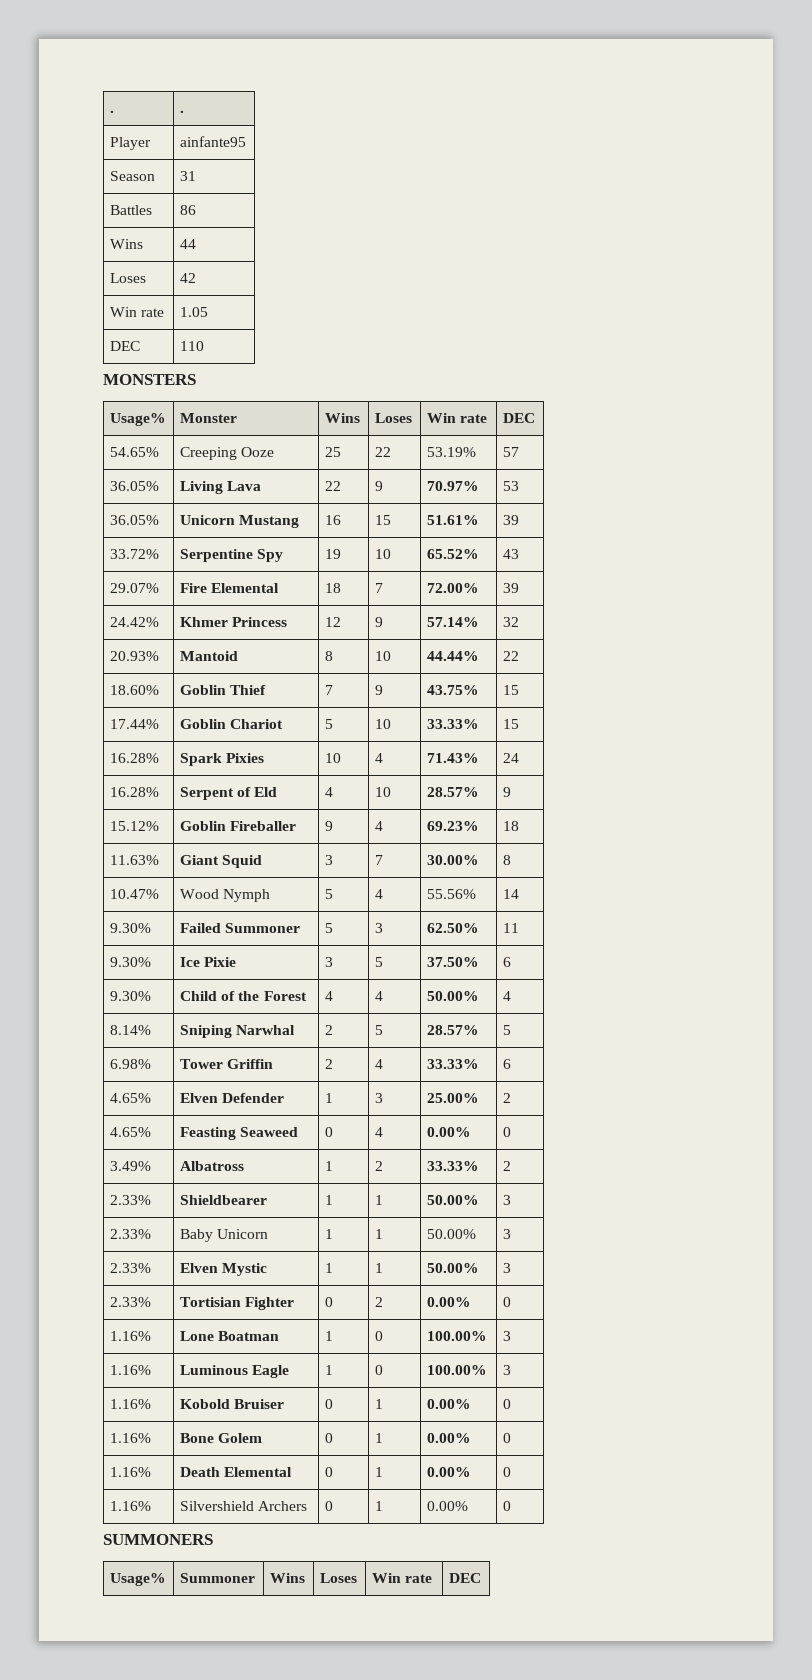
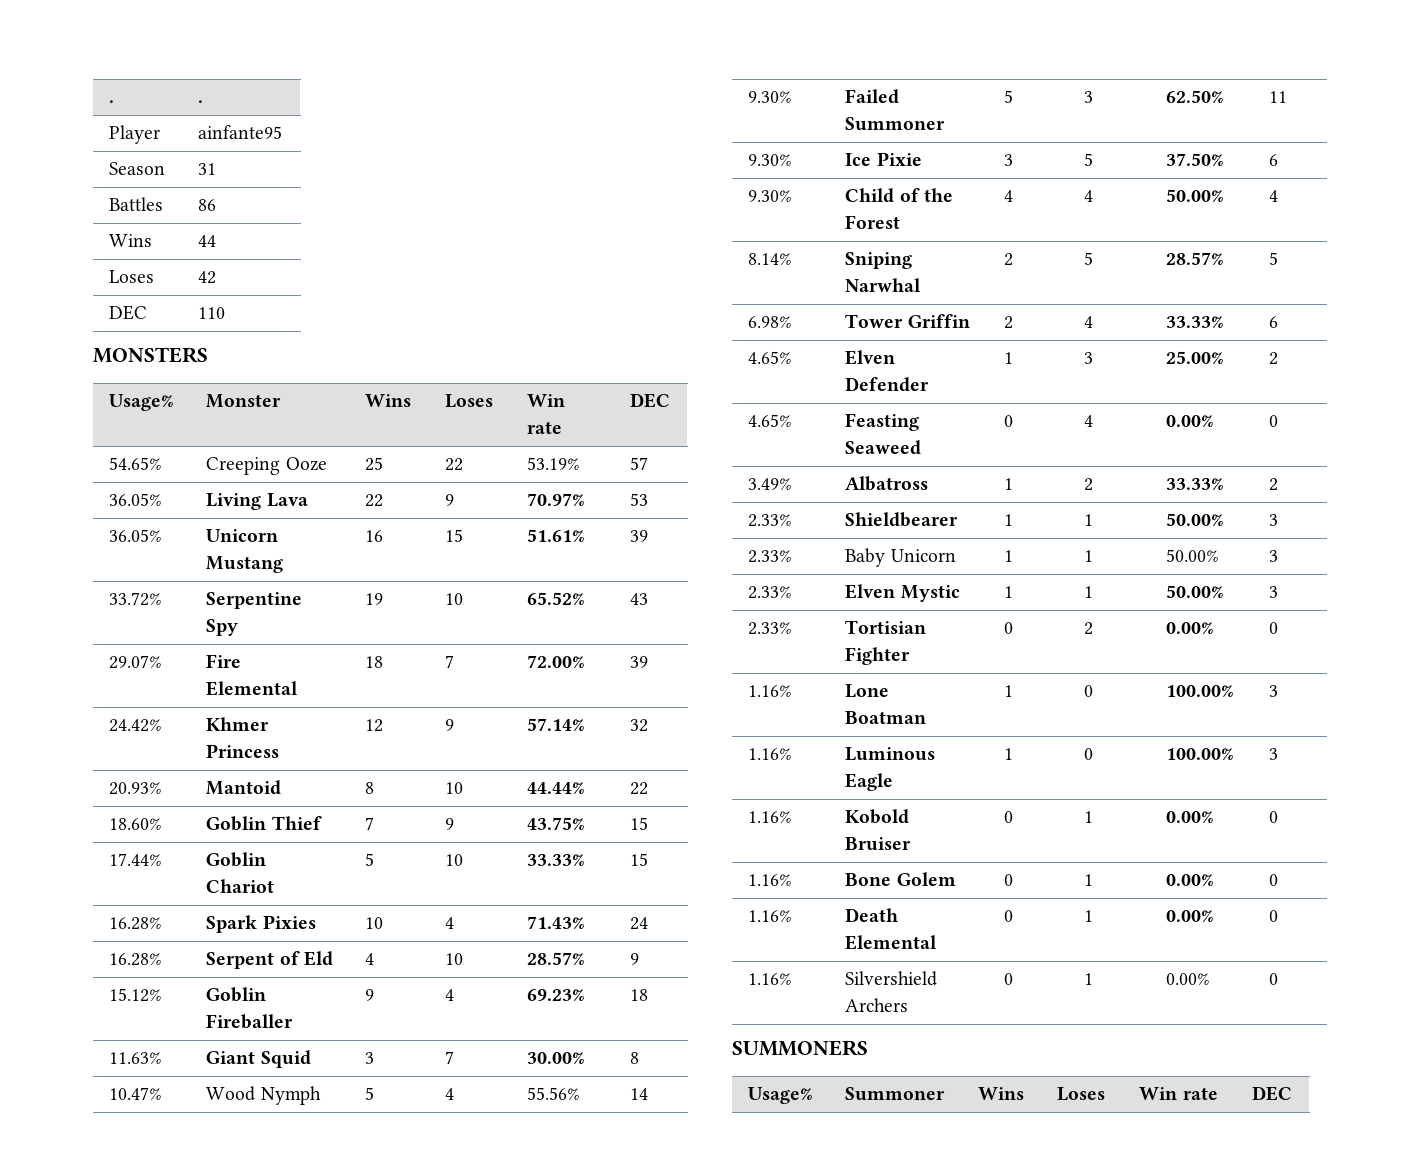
- Win rate | 1.05

